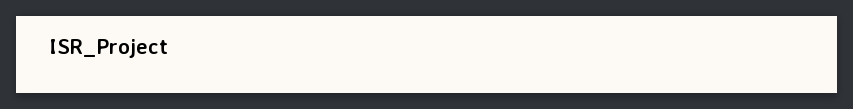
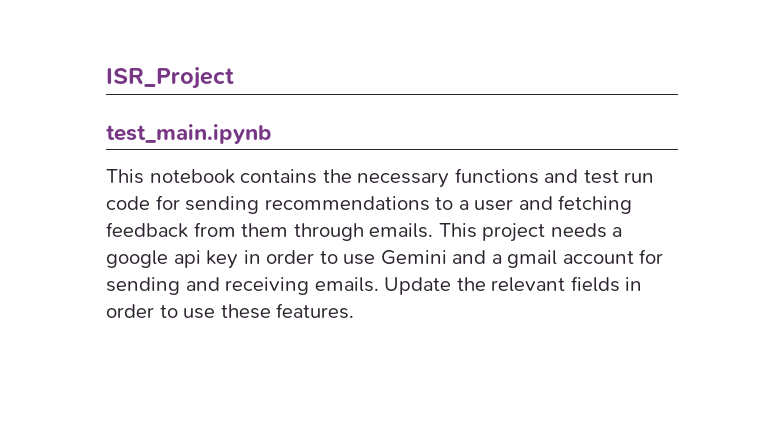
+ test_main.ipynb
+ This notebook contains the necessary functions and test run code for sending recommendations to a user and fetching feedback from them through emails. This project needs a google api key in order to use Gemini and a gmail account for sending and receiving emails. Update the relevant fields in order to use these features.

